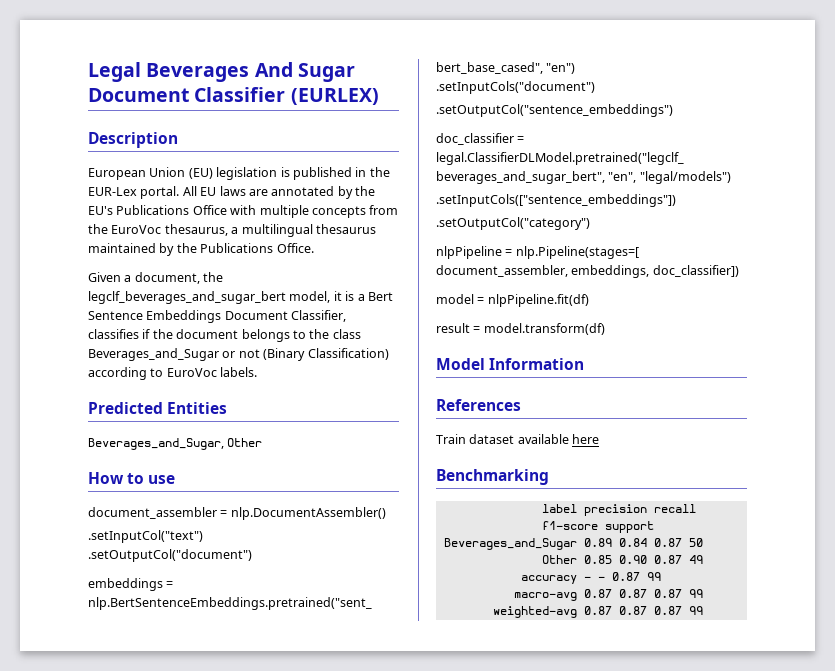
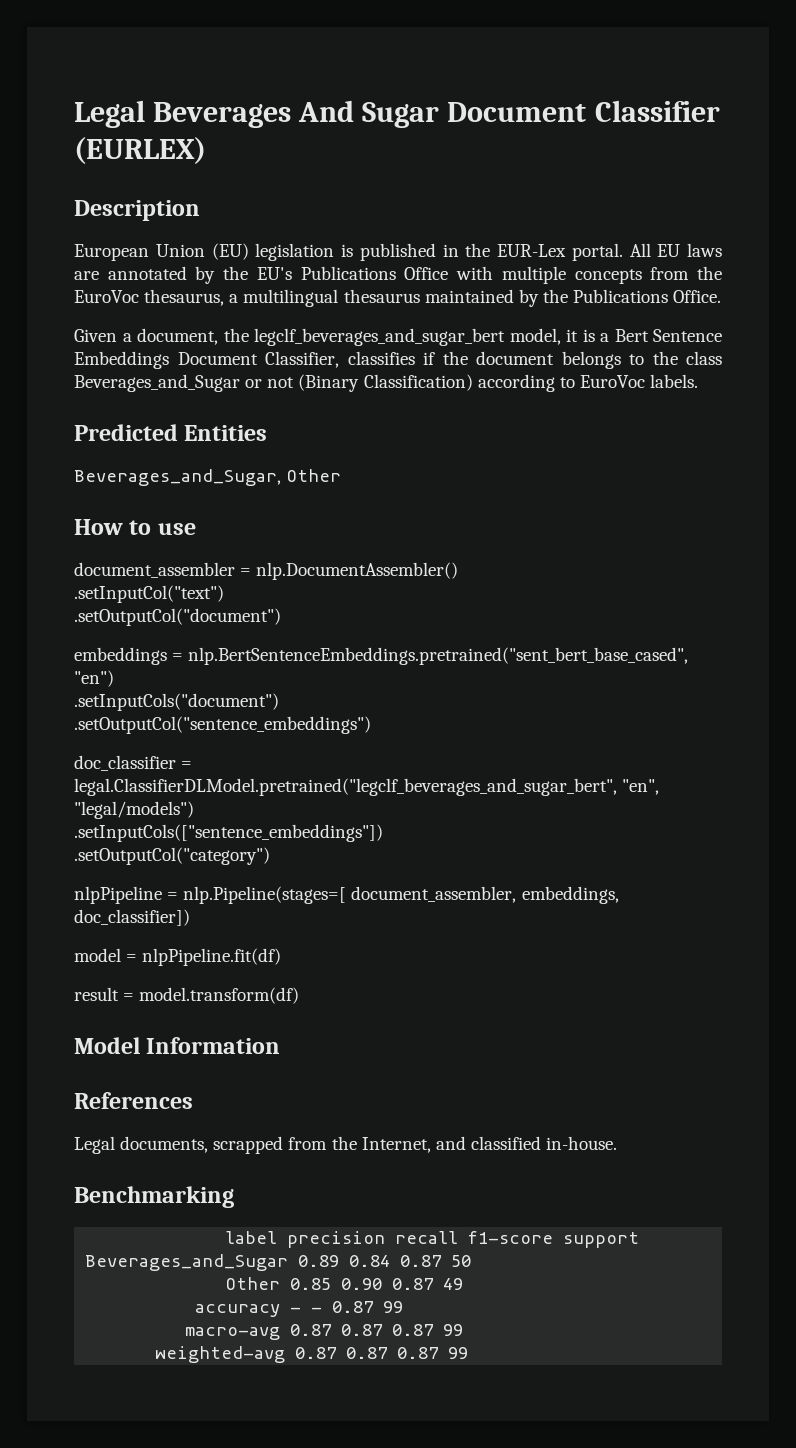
- Train dataset available here
+ Legal documents, scrapped from the Internet, and classified in-house.

